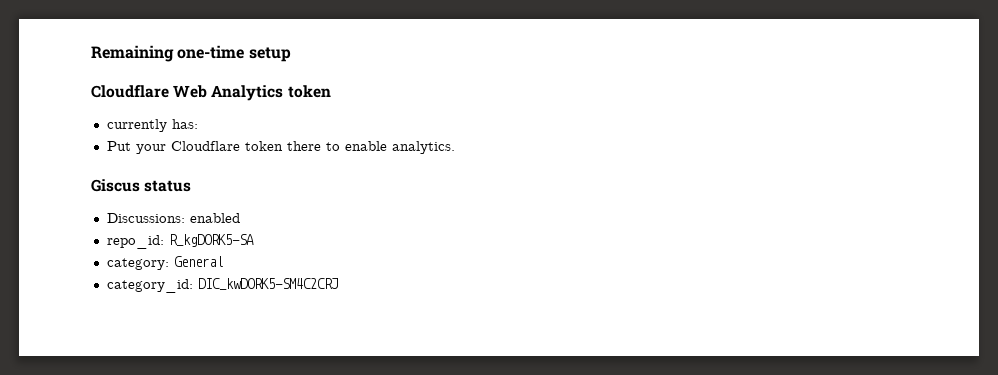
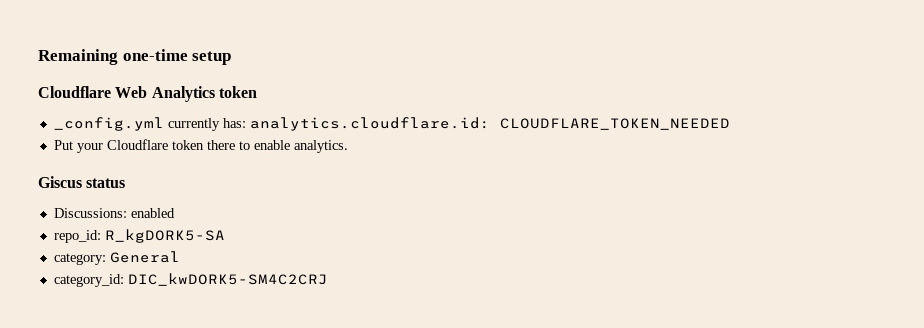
- currently has:
+ _config.yml currently has: analytics.cloudflare.id: CLOUDFLARE_TOKEN_NEEDED

